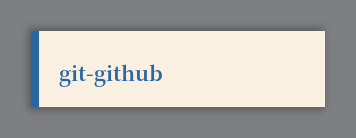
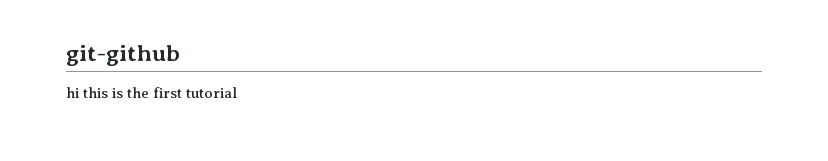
+ hi this is the first tutorial

